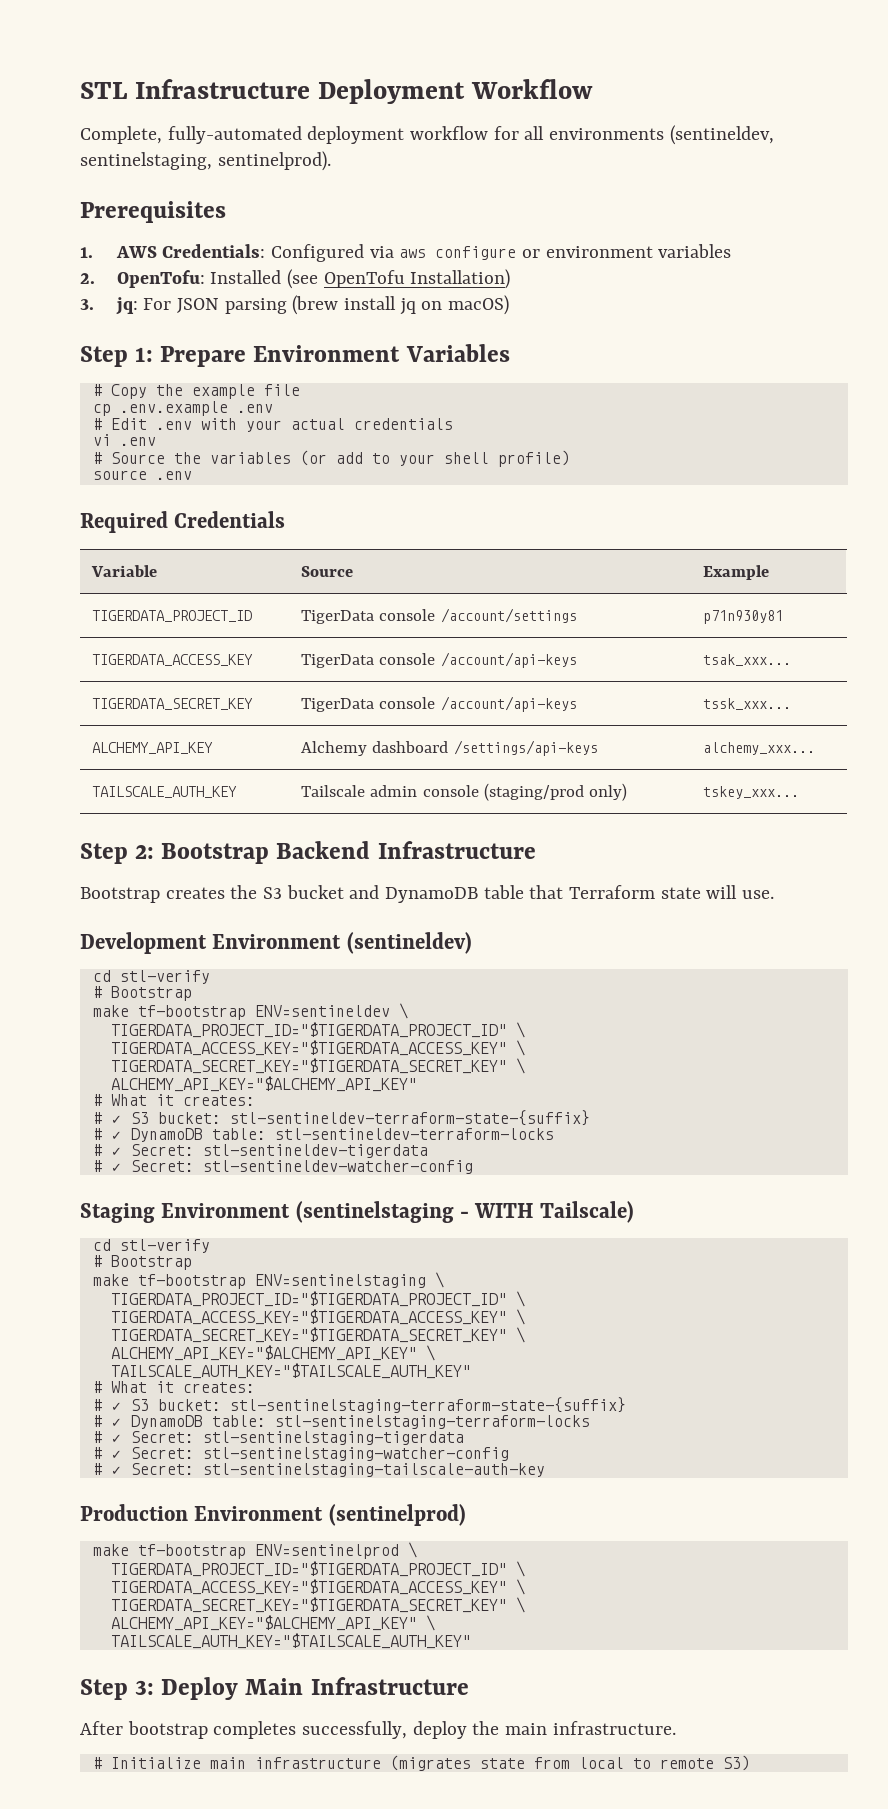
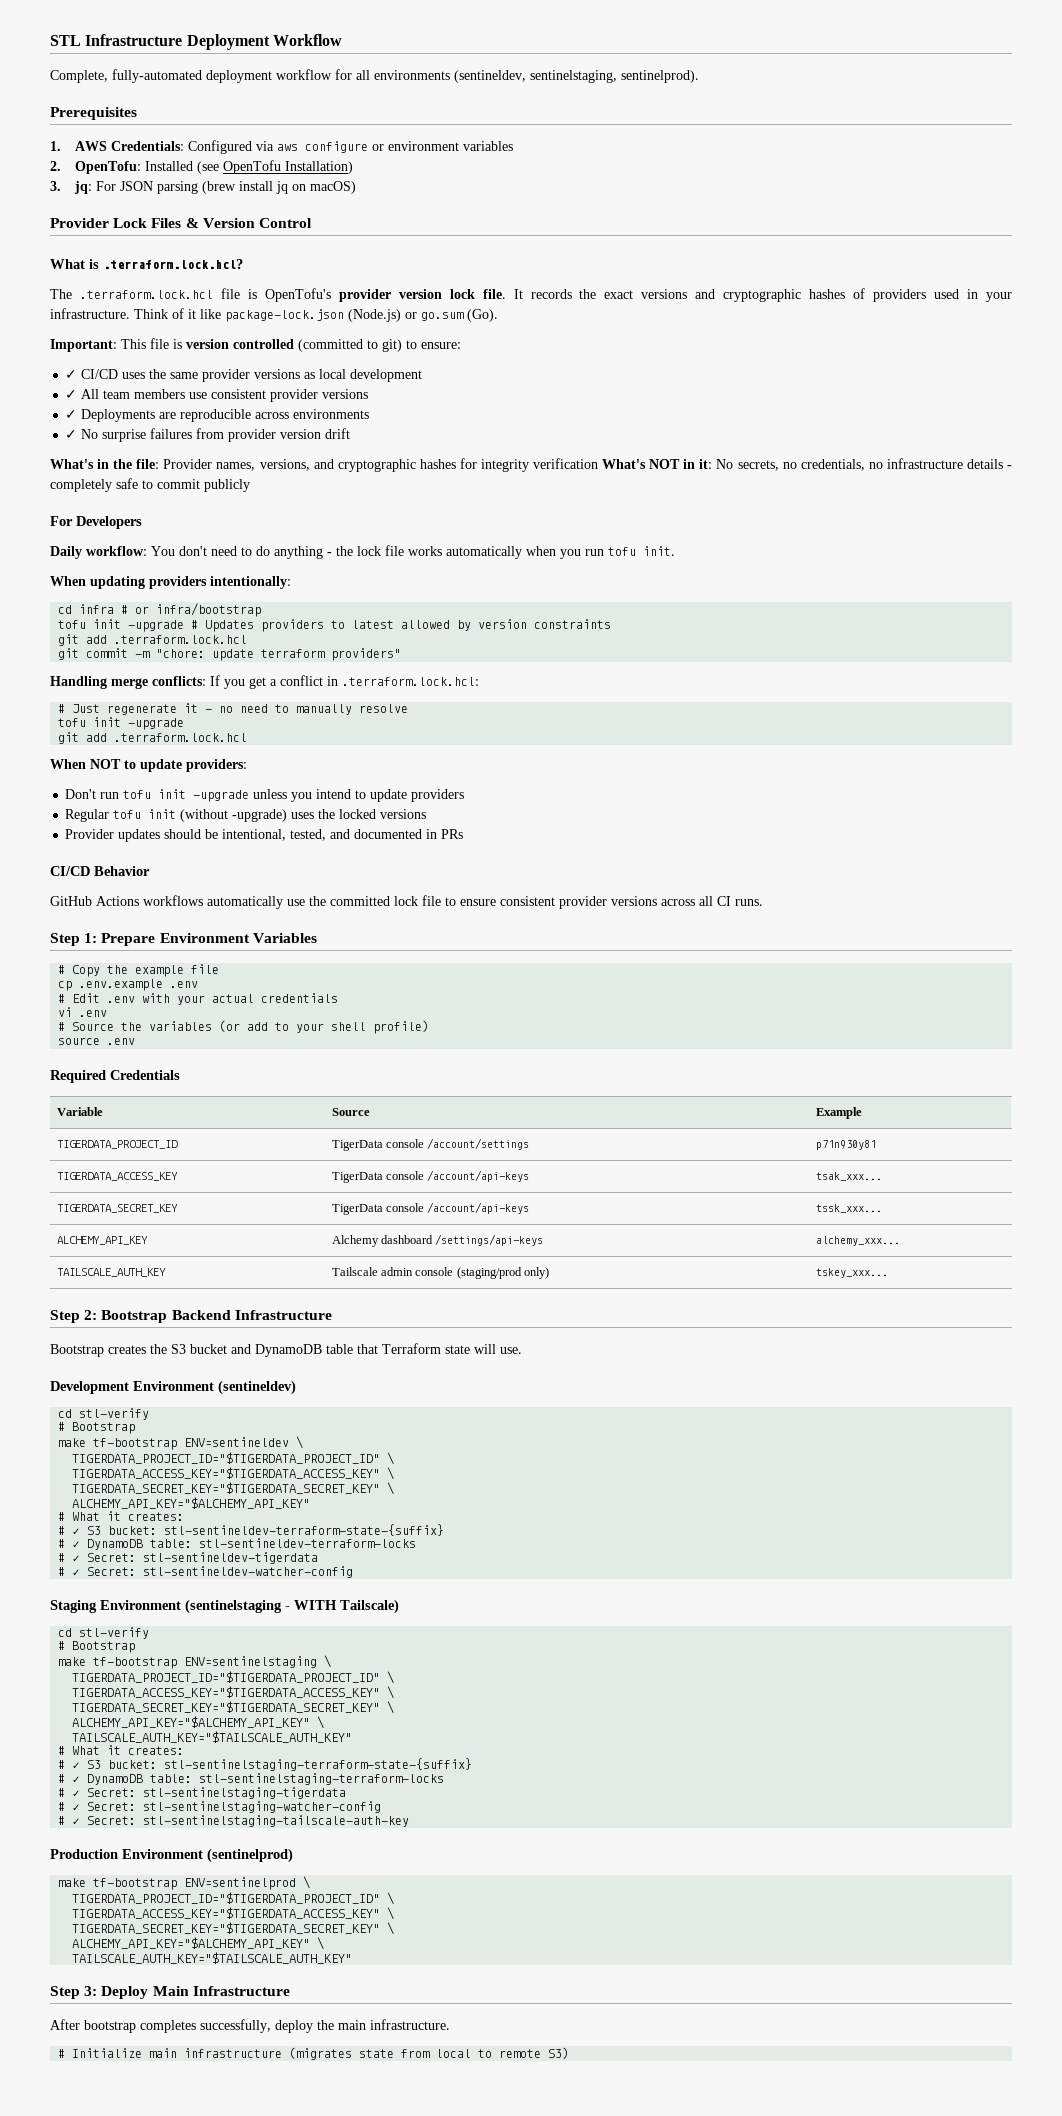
+ Provider Lock Files & Version Control
+ What is .terraform.lock.hcl?
+ The .terraform.lock.hcl file is OpenTofu's provider version lock file. It records the exact versions and cryptographic hashes of providers used in your infrastructure. Think of it like package-lock.json (Node.js) or go.sum (Go).
+ Important: This file is version controlled (committed to git) to ensure:
+ ✓ CI/CD uses the same provider versions as local development
+ ✓ All team members use consistent provider versions
+ ✓ Deployments are reproducible across environments
+ ✓ No surprise failures from provider version drift
+ What's in the file: Provider names, versions, and cryptographic hashes for integrity verification What's NOT in it: No secrets, no credentials, no infrastructure details - completely safe to commit publicly
+ For Developers
+ Daily workflow: You don't need to do anything - the lock file works automatically when you run tofu init.
+ When updating providers intentionally:
+ cd infra # or infra/bootstrap
+ tofu init -upgrade # Updates providers to latest allowed by version constraints
+ git add .terraform.lock.hcl
+ git commit -m "chore: update terraform providers"
+ Handling merge conflicts: If you get a conflict in .terraform.lock.hcl:
+ # Just regenerate it - no need to manually resolve
+ tofu init -upgrade
+ git add .terraform.lock.hcl
+ When NOT to update providers:
+ Don't run tofu init -upgrade unless you intend to update providers
+ Regular tofu init (without -upgrade) uses the locked versions
+ Provider updates should be intentional, tested, and documented in PRs
+ CI/CD Behavior
+ GitHub Actions workflows automatically use the committed lock file to ensure consistent provider versions across all CI runs.

